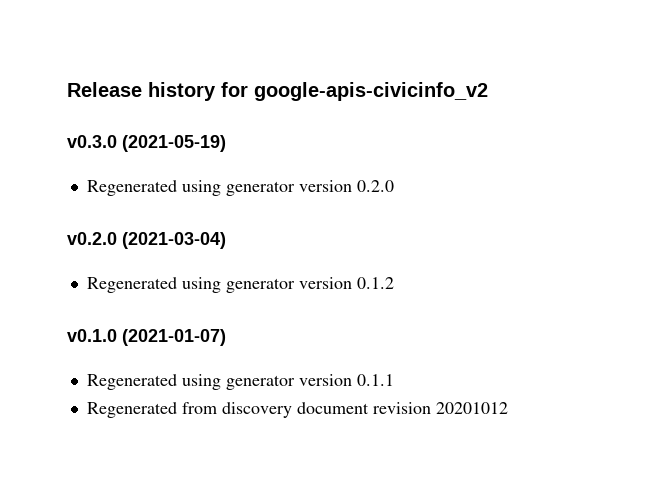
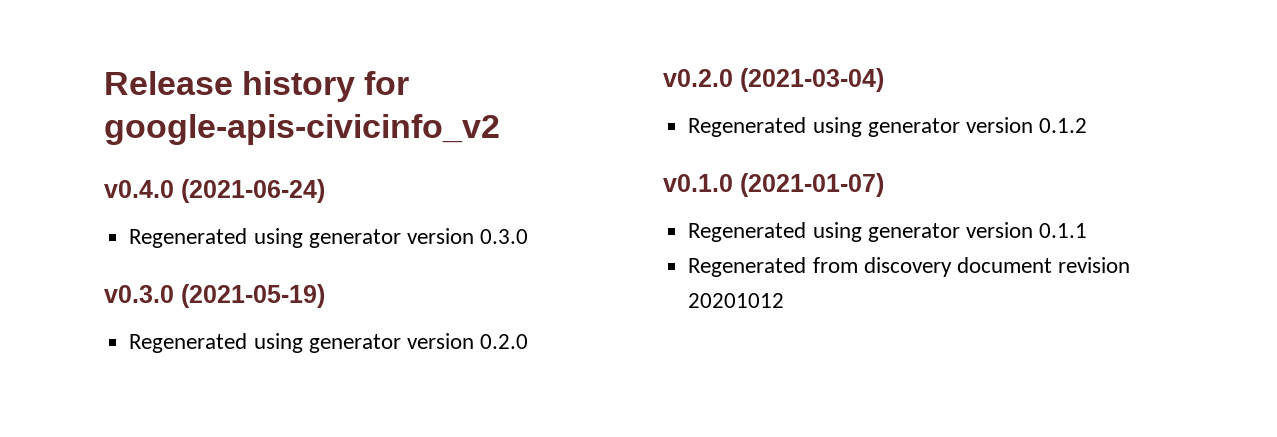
+ v0.4.0 (2021-06-24)
+ Regenerated using generator version 0.3.0

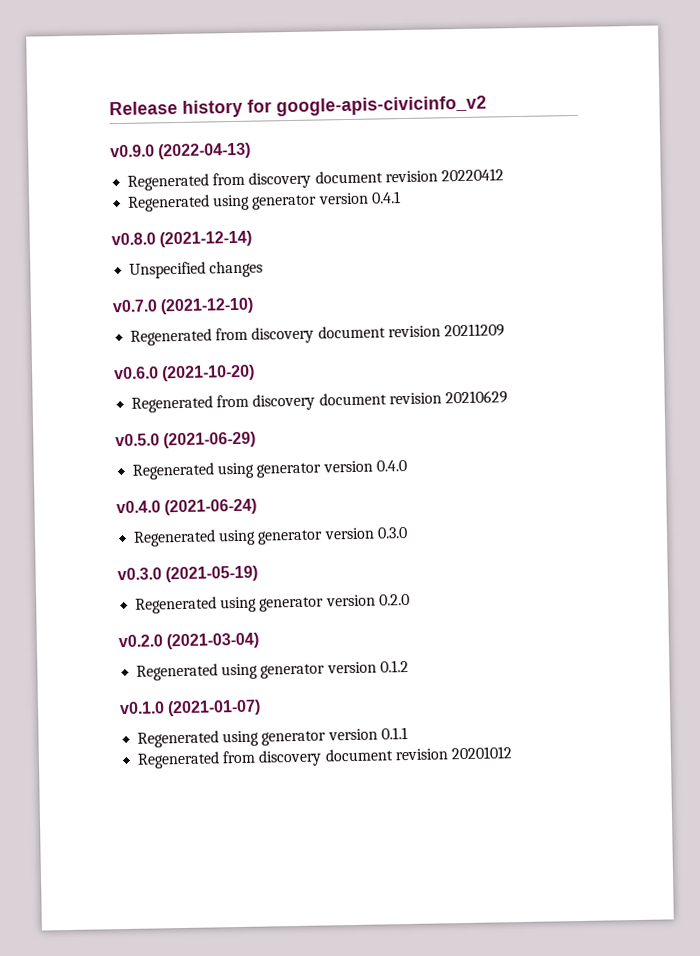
+ v0.9.0 (2022-04-13)
+ Regenerated from discovery document revision 20220412
+ Regenerated using generator version 0.4.1
+ v0.8.0 (2021-12-14)
+ Unspecified changes
+ v0.7.0 (2021-12-10)
+ Regenerated from discovery document revision 20211209
+ v0.6.0 (2021-10-20)
+ Regenerated from discovery document revision 20210629
+ v0.5.0 (2021-06-29)
+ Regenerated using generator version 0.4.0

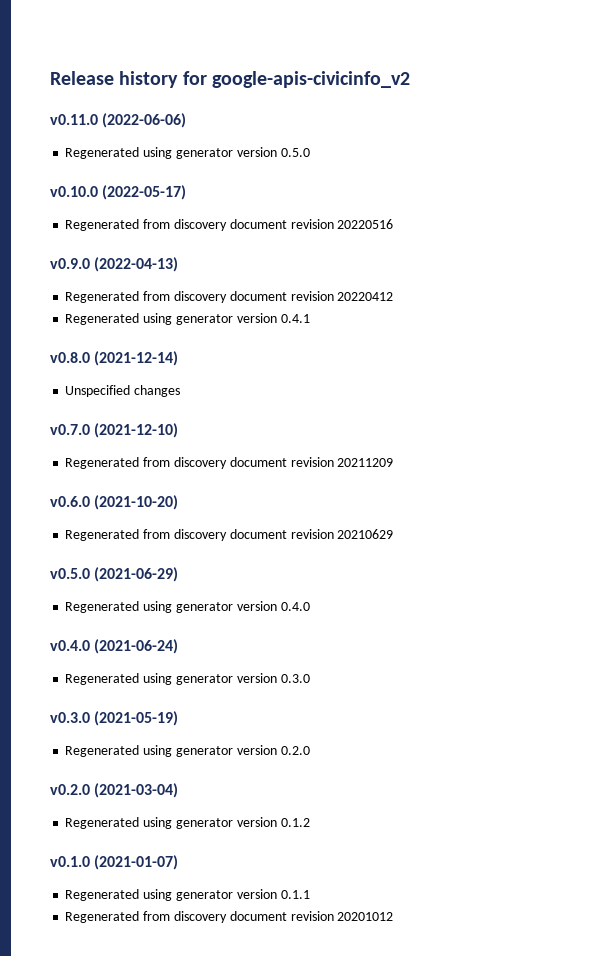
+ v0.11.0 (2022-06-06)
+ Regenerated using generator version 0.5.0
+ v0.10.0 (2022-05-17)
+ Regenerated from discovery document revision 20220516

